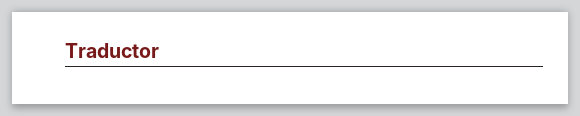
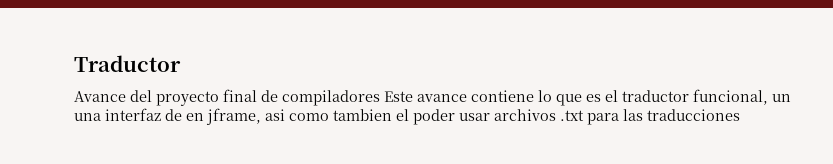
+ Avance del proyecto final de compiladores Este avance contiene lo que es el traductor funcional, un una interfaz de en jframe, asi como tambien el poder usar archivos .txt para las traducciones

